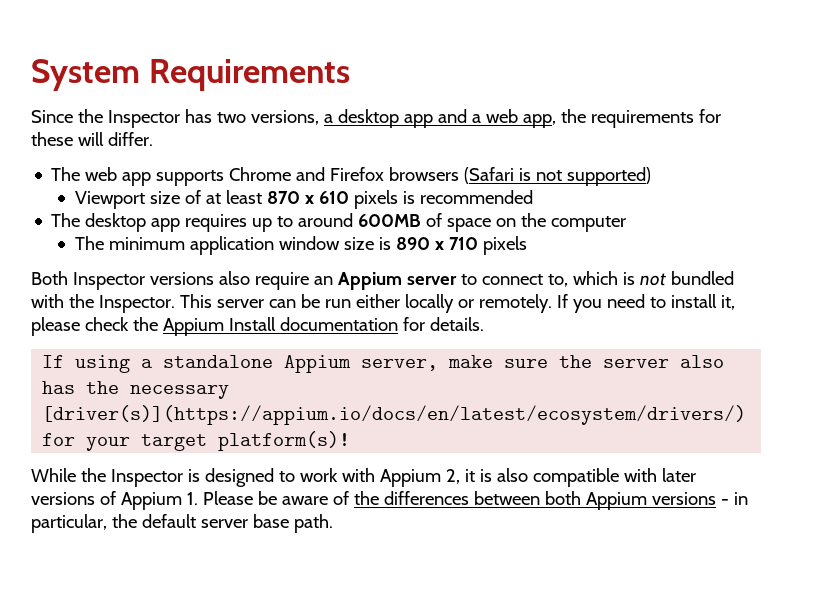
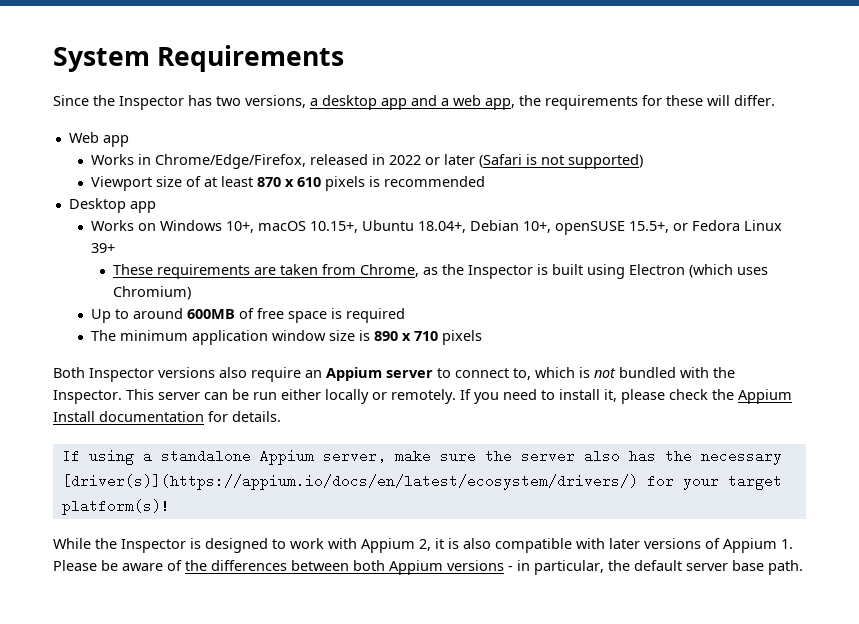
- The web app supports Chrome and Firefox browsers (Safari is not supported)
+ Web app
+ Works in Chrome/Edge/Firefox, released in 2022 or later (Safari is not supported)
- The desktop app requires up to around 600MB of space on the computer
+ Desktop app
+ Works on Windows 10+, macOS 10.15+, Ubuntu 18.04+, Debian 10+, openSUSE 15.5+, or Fedora Linux 39+
+ These requirements are taken from Chrome, as the Inspector is built using Electron (which uses Chromium)
+ Up to around 600MB of free space is required

